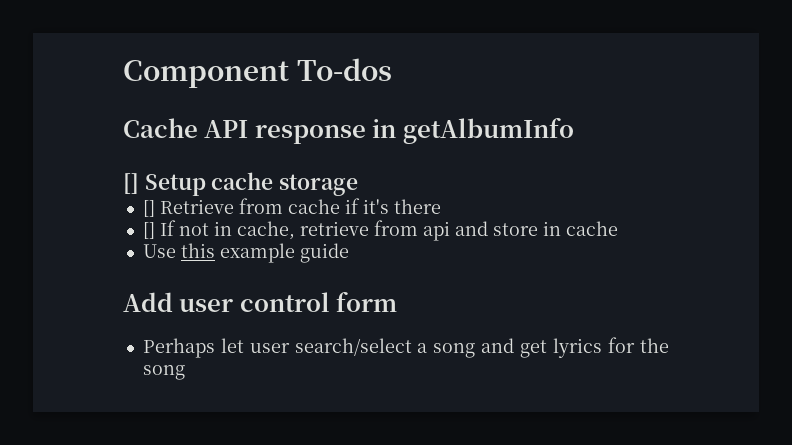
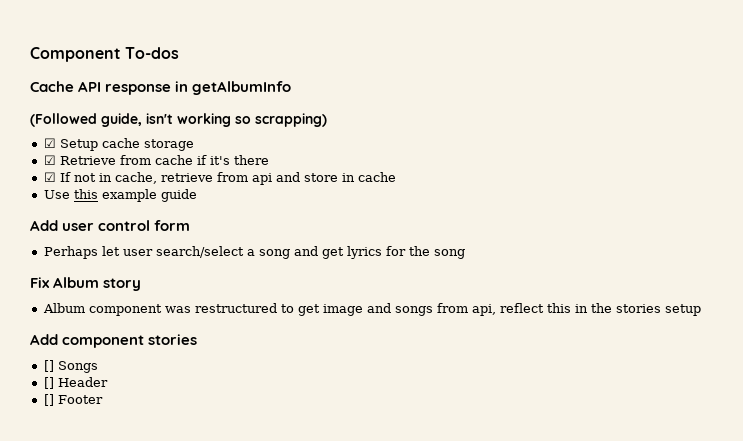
- [] Setup cache storage
+ (Followed guide, isn't working so scrapping)
+ ☑ Setup cache storage
- [] Retrieve from cache if it's there
+ ☑ Retrieve from cache if it's there
- [] If not in cache, retrieve from api and store in cache
+ ☑ If not in cache, retrieve from api and store in cache
+ Fix Album story
+ Album component was restructured to get image and songs from api, reflect this in the stories setup
+ Add component stories
+ [] Songs
+ [] Header
+ [] Footer

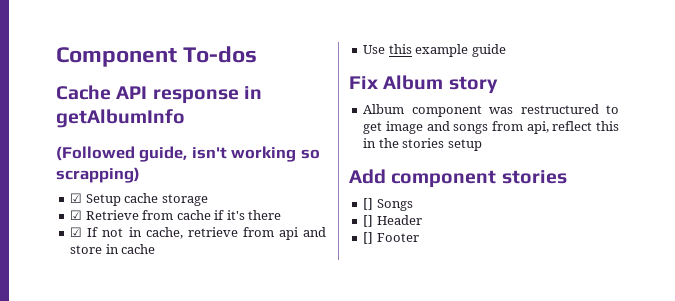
- Add user control form
- Perhaps let user search/select a song and get lyrics for the song

